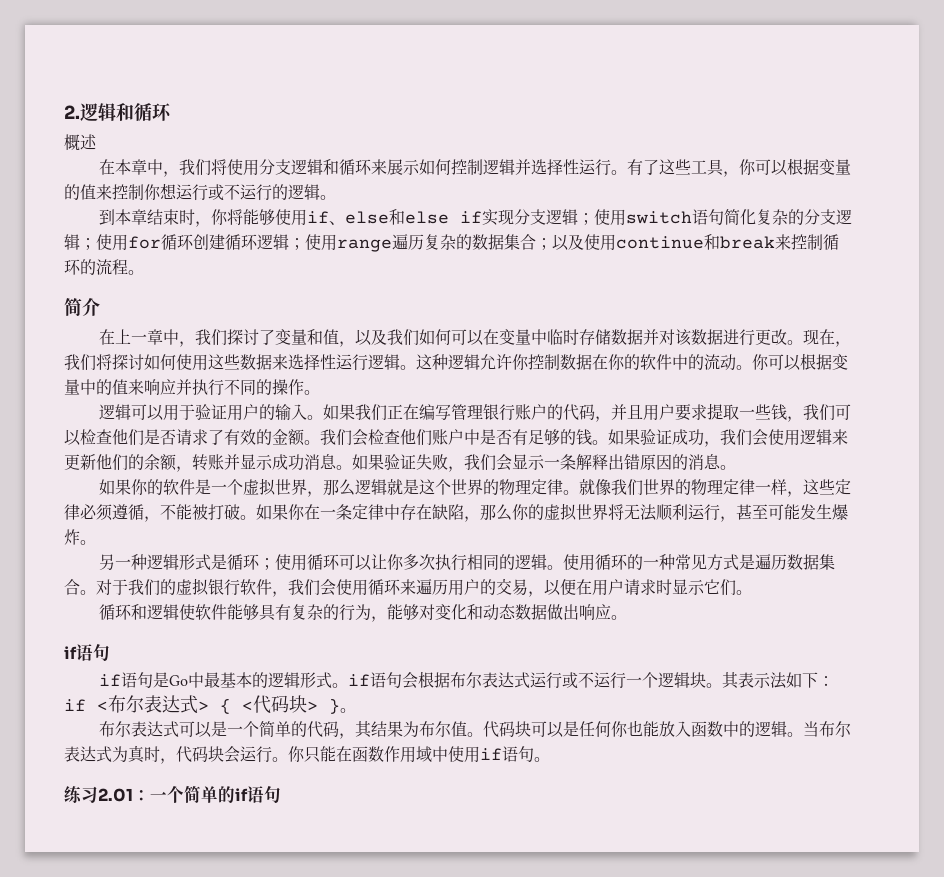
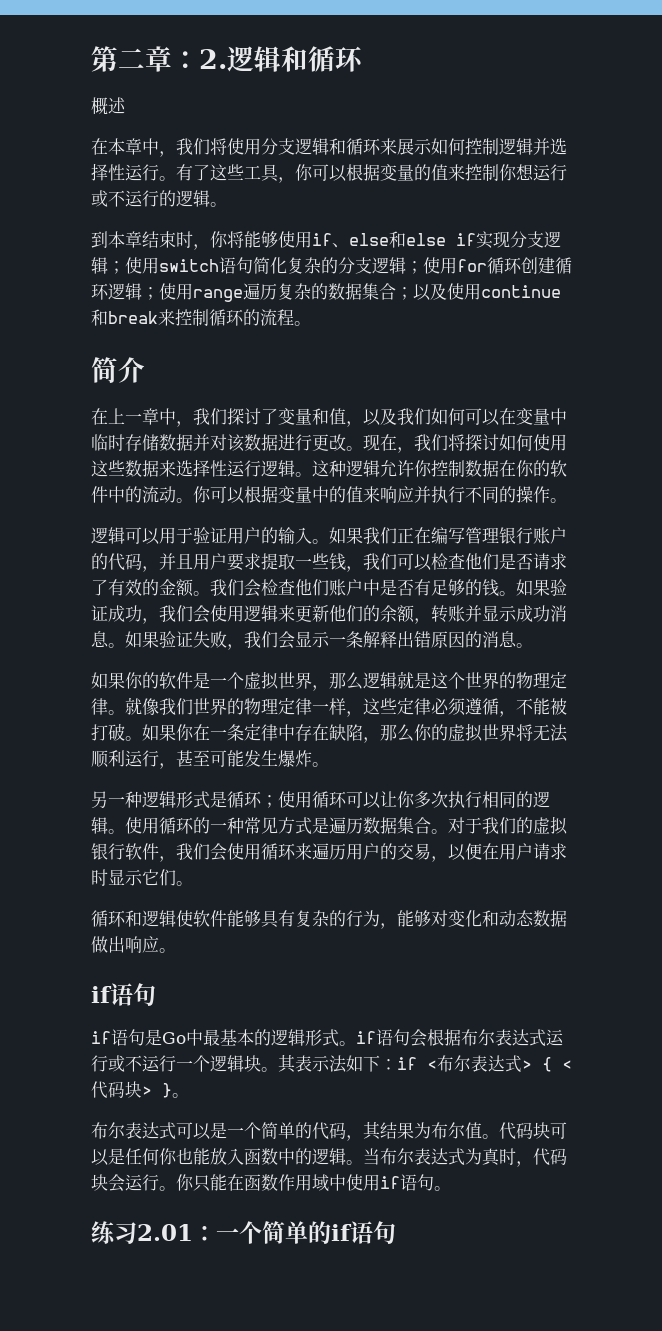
- 2.逻辑和循环
+ 第二章：2.逻辑和循环

